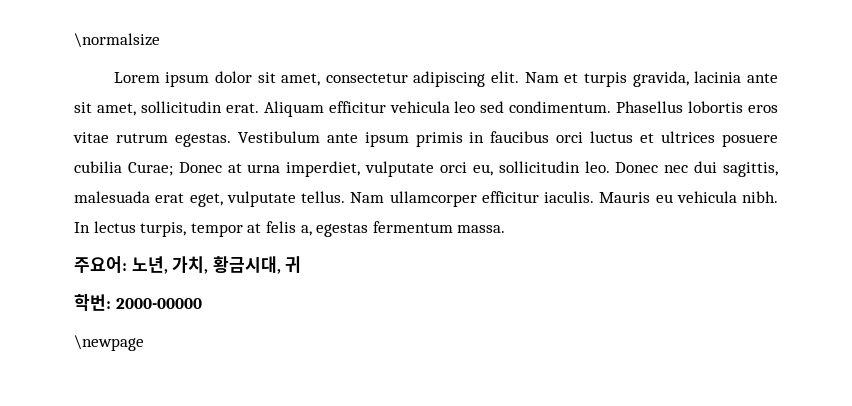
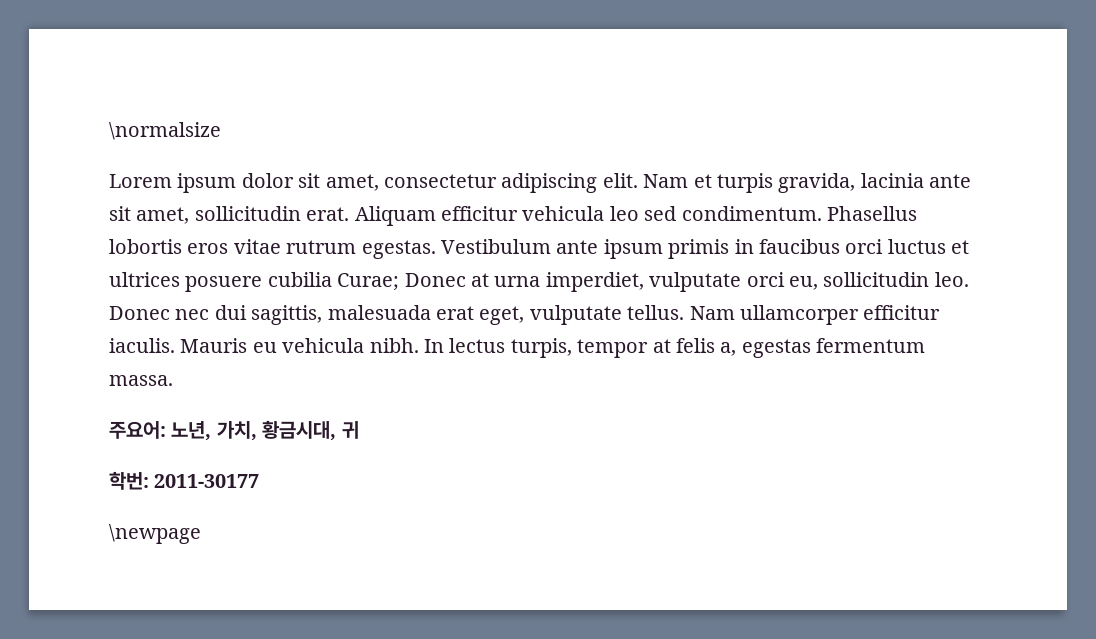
- 학번: 2000-00000
+ 학번: 2011-30177

